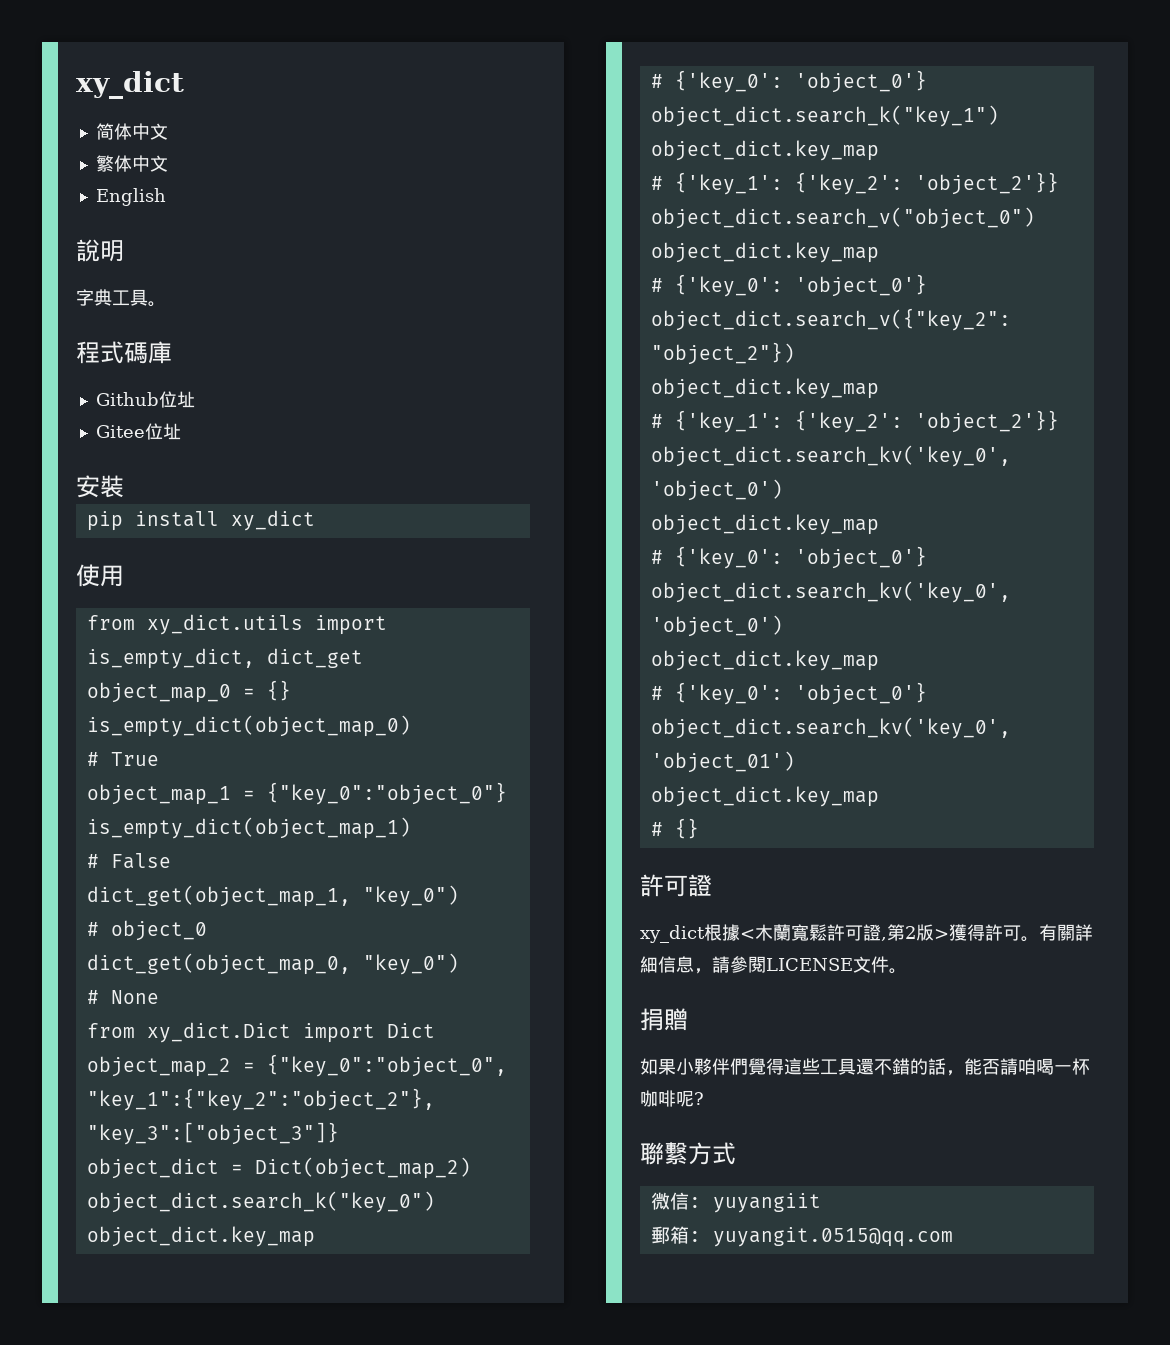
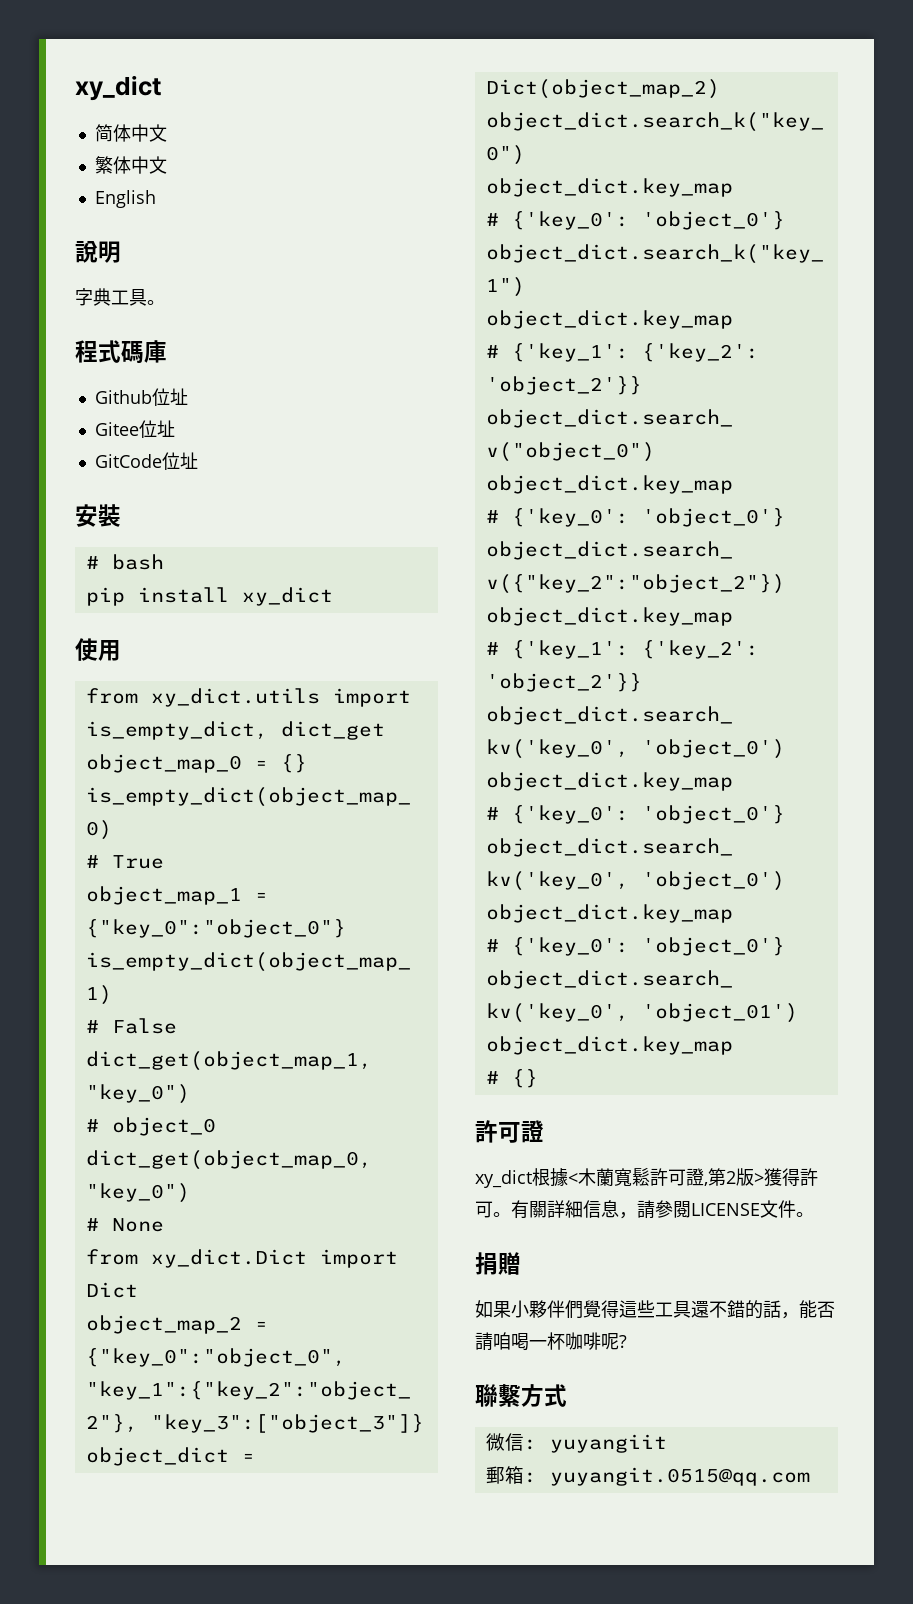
+ GitCode位址
+ # bash

